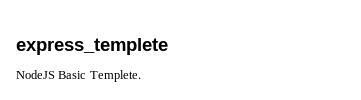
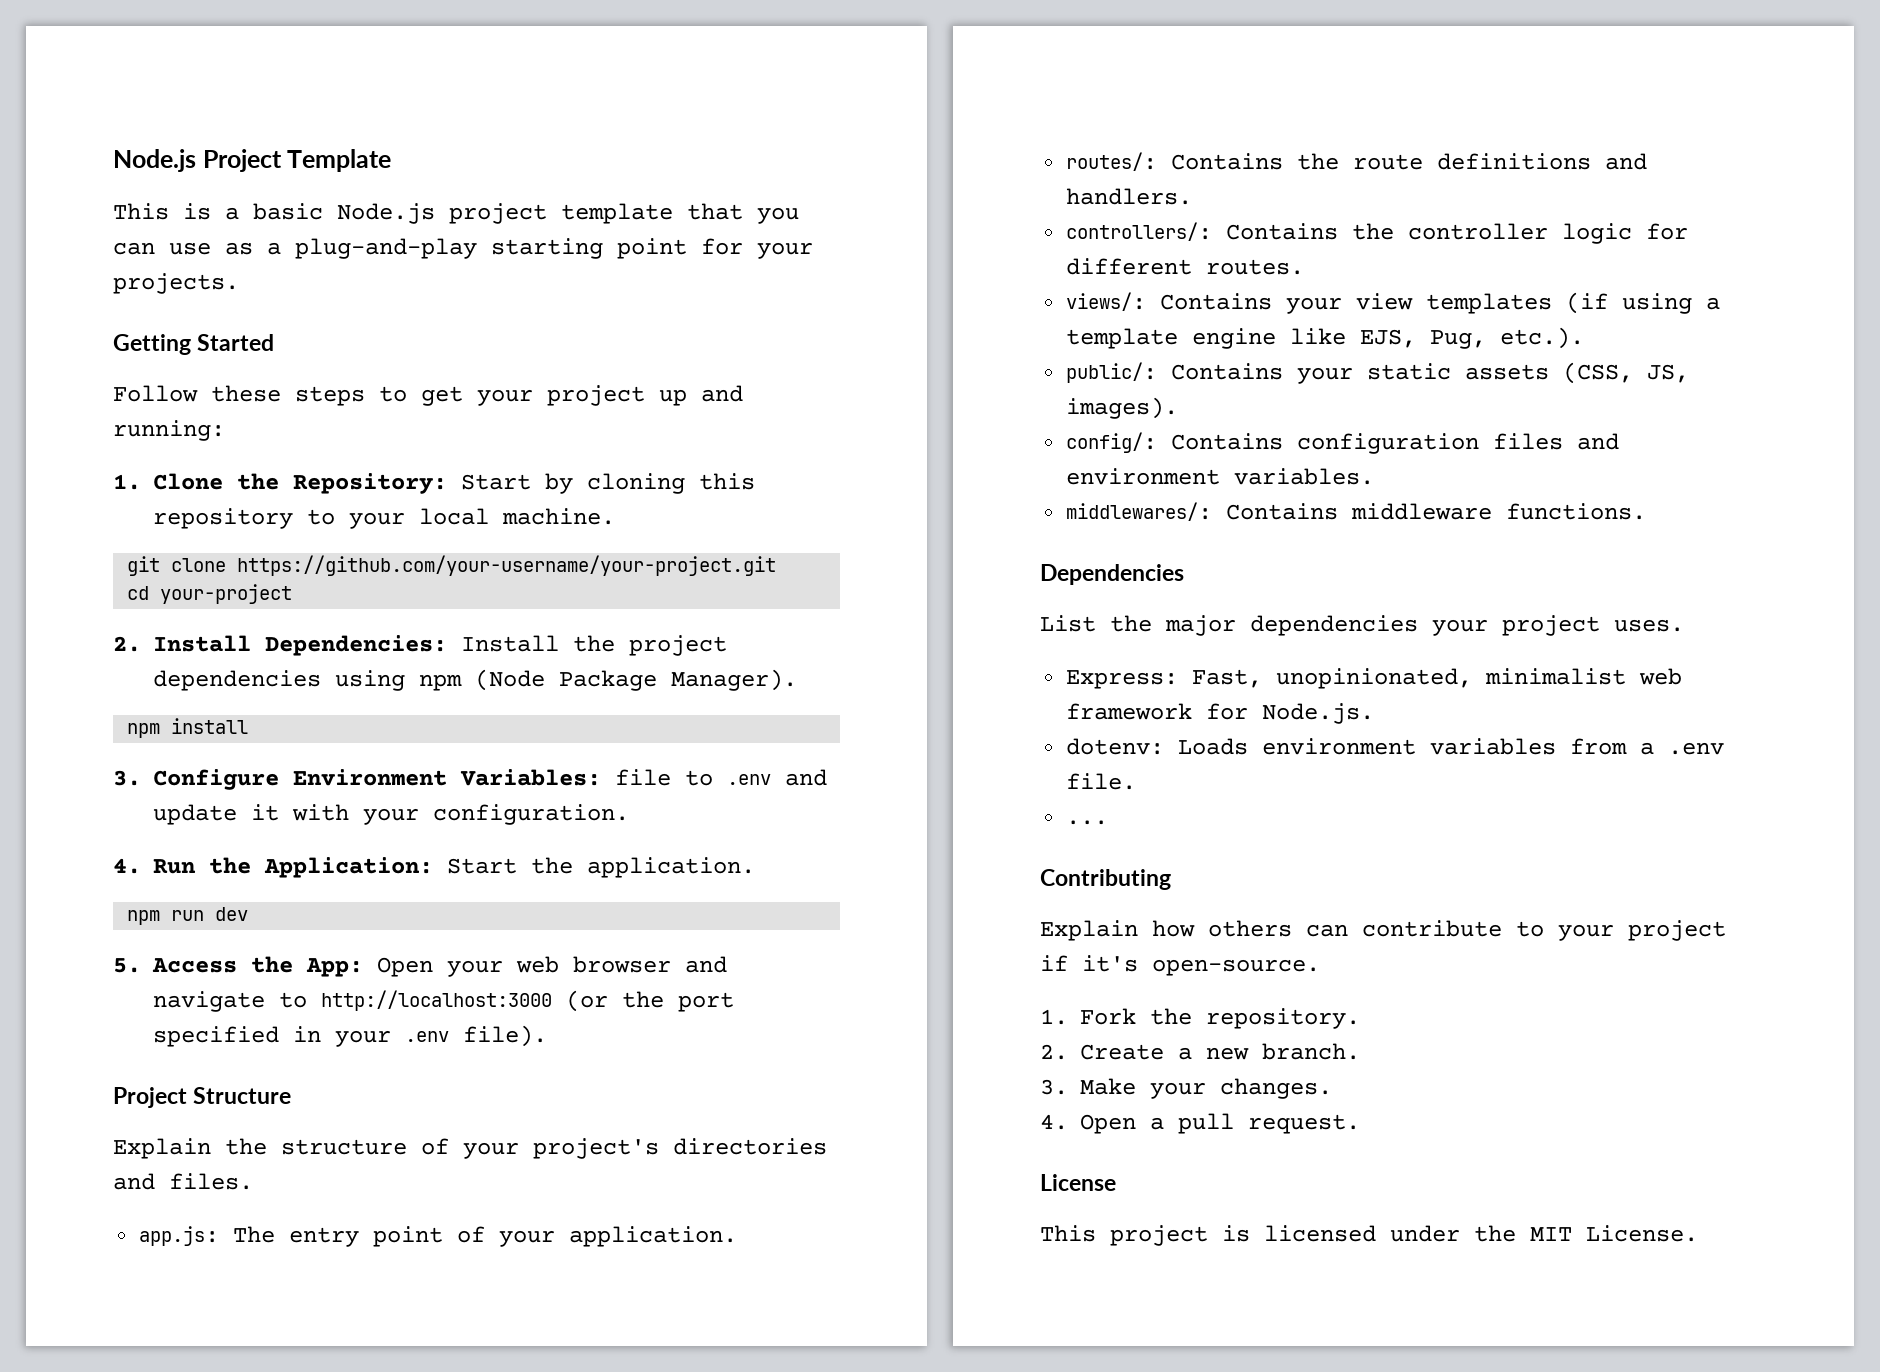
- express_templete
- NodeJS Basic Templete.
+ Node.js Project Template
+ This is a basic Node.js project template that you can use as a plug-and-play starting point for your projects.
+ Getting Started
+ Follow these steps to get your project up and running:
+ 1. Clone the Repository: Start by cloning this repository to your local machine.
+ git clone https://github.com/your-username/your-project.git
+ cd your-project
+ 2. Install Dependencies: Install the project dependencies using npm (Node Package Manager).
+ npm install
+ 3. Configure Environment Variables: file to .env and update it with your configuration.
+ 4. Run the Application: Start the application.
+ npm run dev
+ 5. Access the App: Open your web browser and navigate to http://localhost:3000 (or the port specified in your .env file).
+ Project Structure
+ Explain the structure of your project's directories and files.
+ app.js: The entry point of your application.
+ routes/: Contains the route definitions and handlers.
+ controllers/: Contains the controller logic for different routes.
+ views/: Contains your view templates (if using a template engine like EJS, Pug, etc.).
+ public/: Contains your static assets (CSS, JS, images).
+ config/: Contains configuration files and environment variables.
+ middlewares/: Contains middleware functions.
+ Dependencies
+ List the major dependencies your project uses.
+ Express: Fast, unopinionated, minimalist web framework for Node.js.
+ dotenv: Loads environment variables from a .env file.
+ ...
+ Contributing
+ Explain how others can contribute to your project if it's open-source.
+ 1. Fork the repository.
+ 2. Create a new branch.
+ 3. Make your changes.
+ 4. Open a pull request.
+ License
+ This project is licensed under the MIT License.

